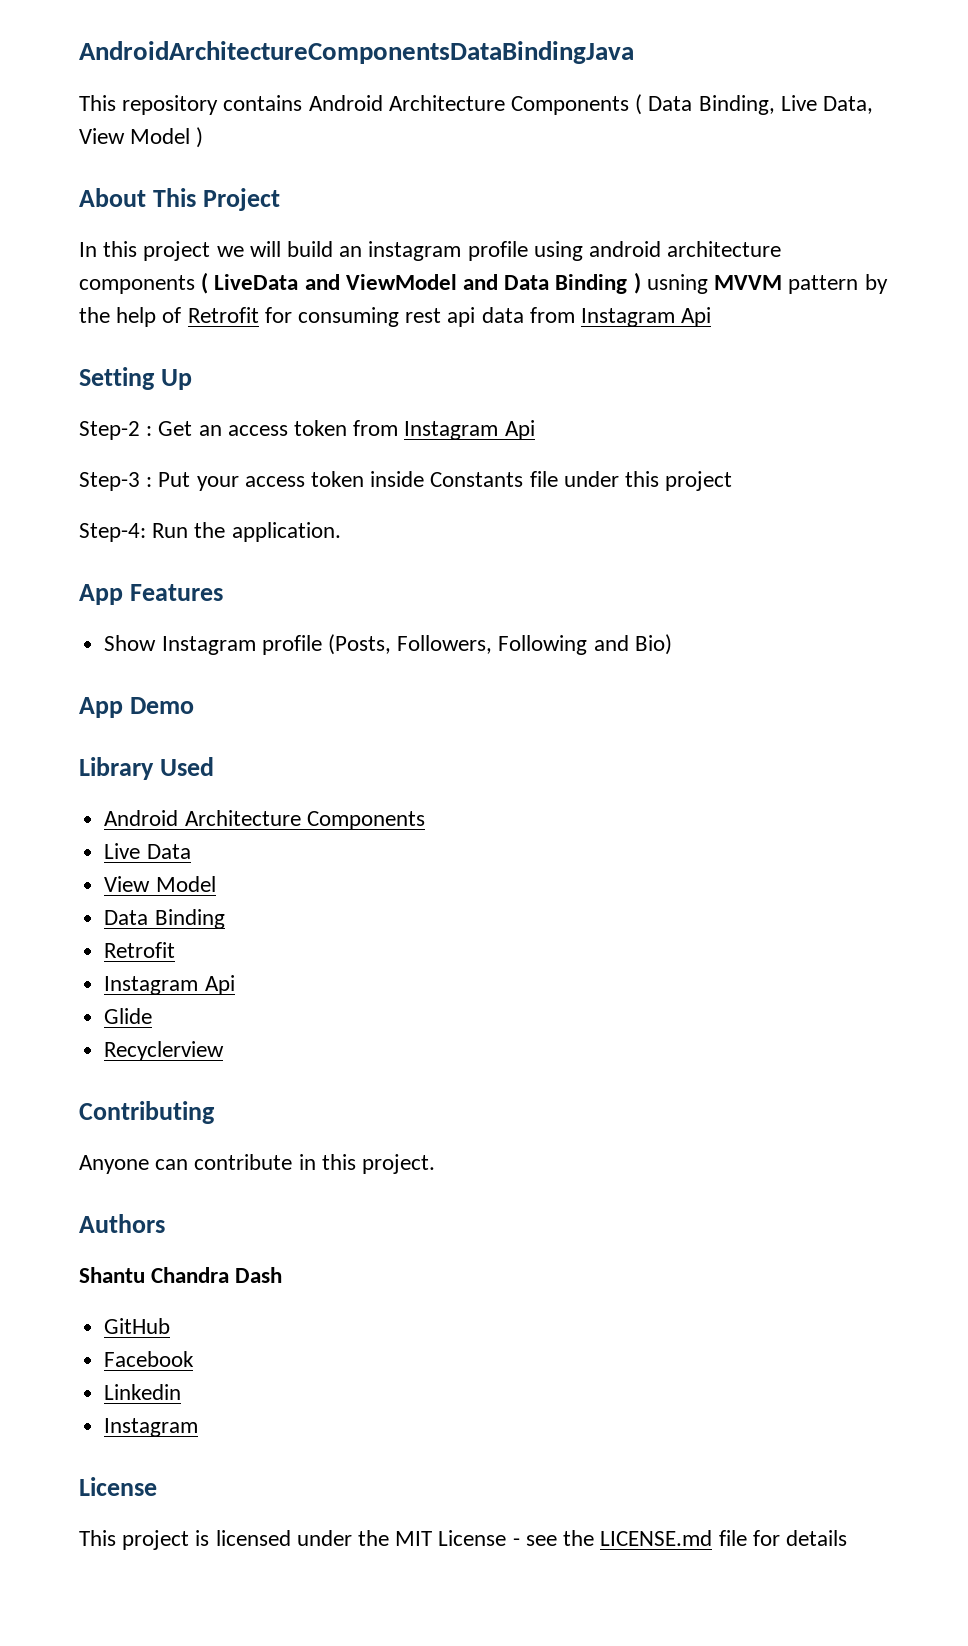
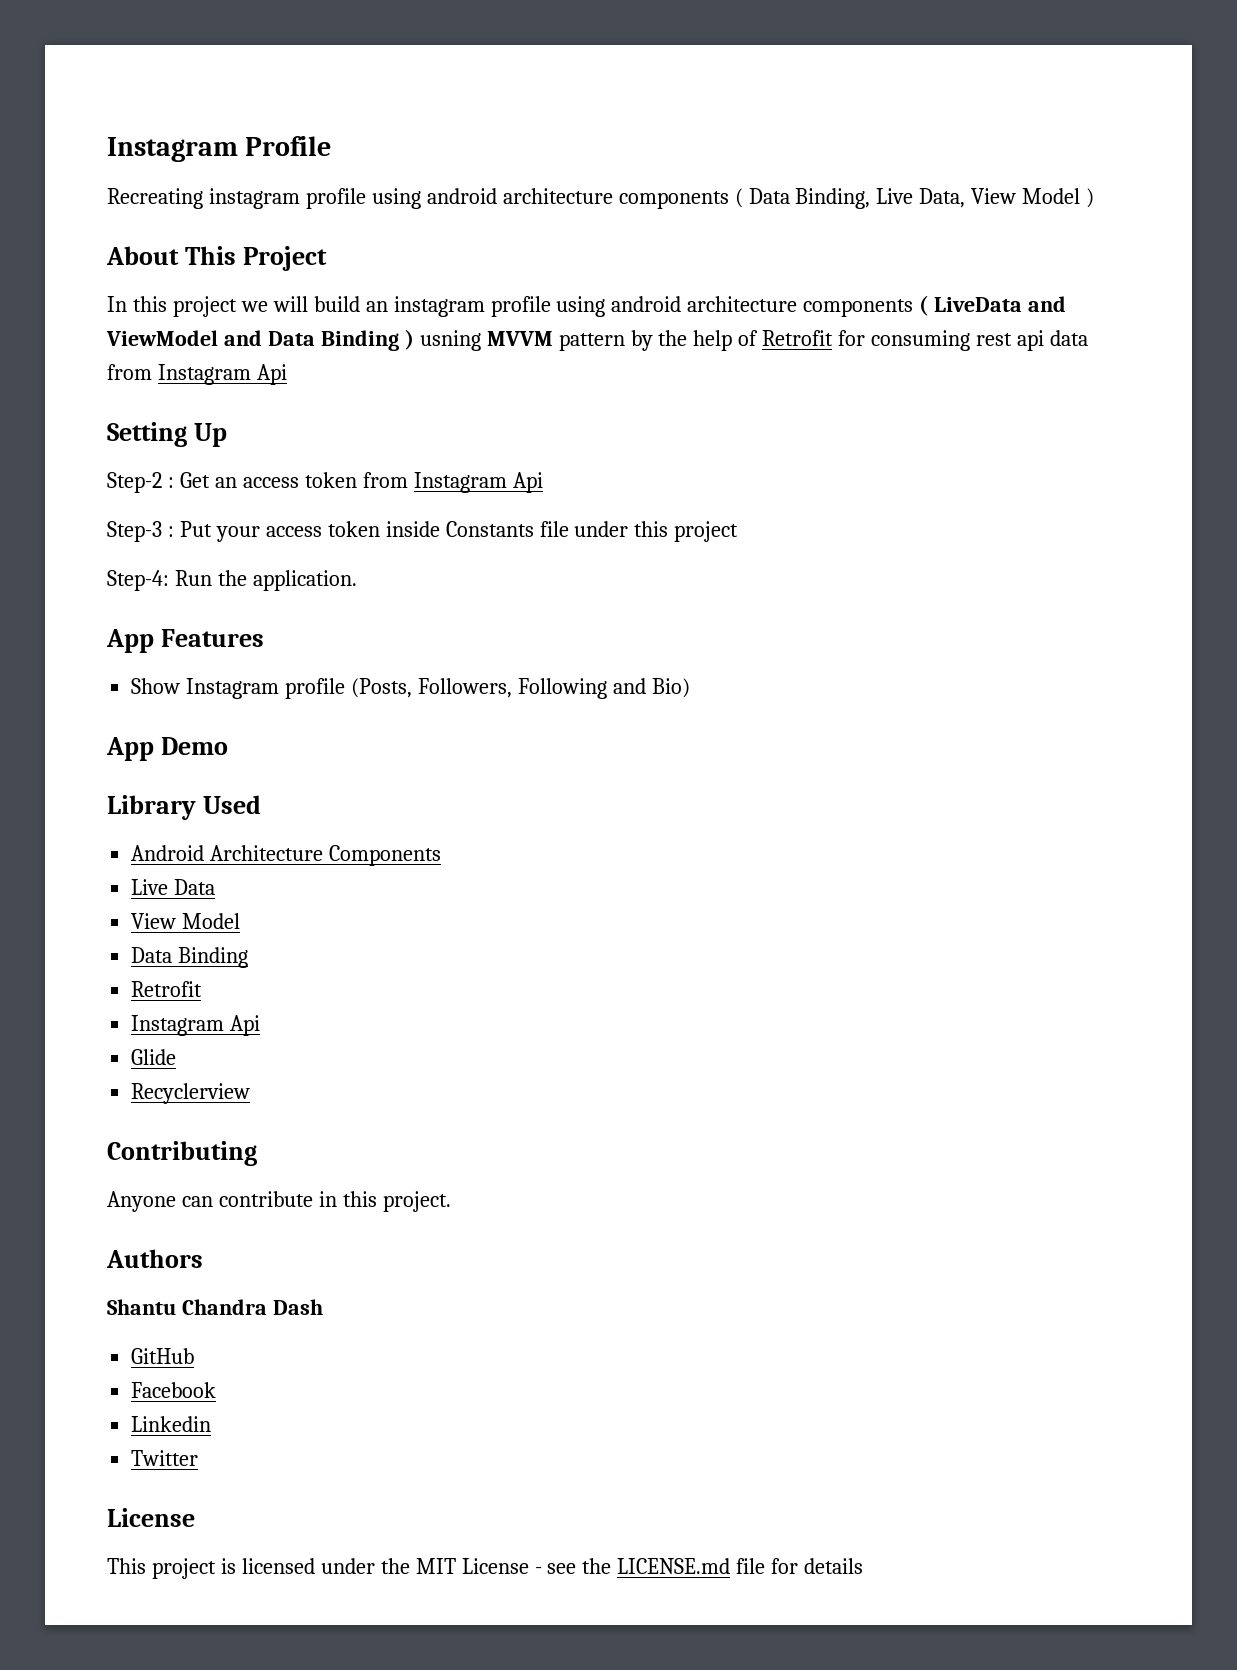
- AndroidArchitectureComponentsDataBindingJava
- This repository contains Android Architecture Components ( Data Binding, Live Data, View Model )
+ Instagram Profile
+ Recreating instagram profile using android architecture components ( Data Binding, Live Data, View Model )
  Linkedin
- Instagram
+ Twitter

